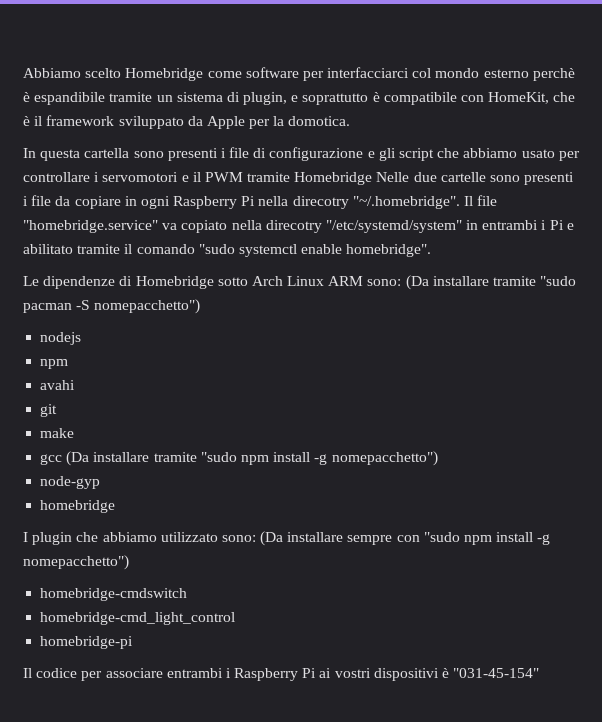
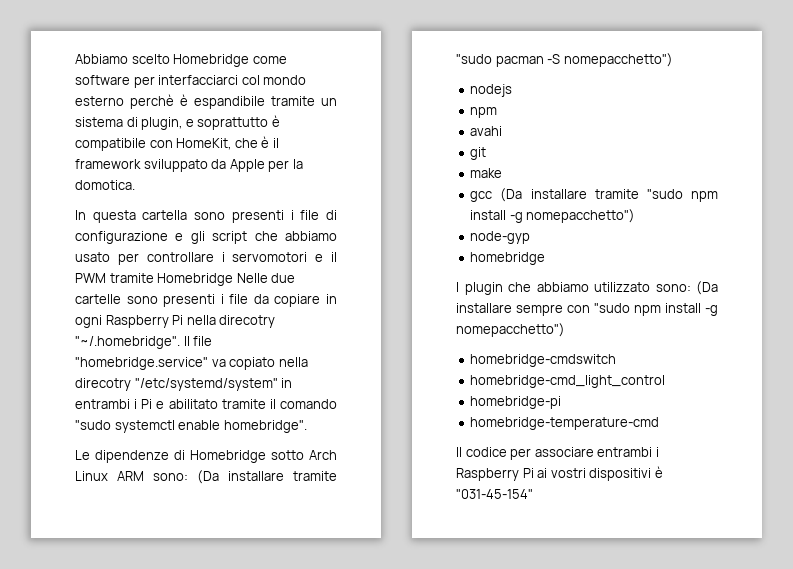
+ homebridge-temperature-cmd

